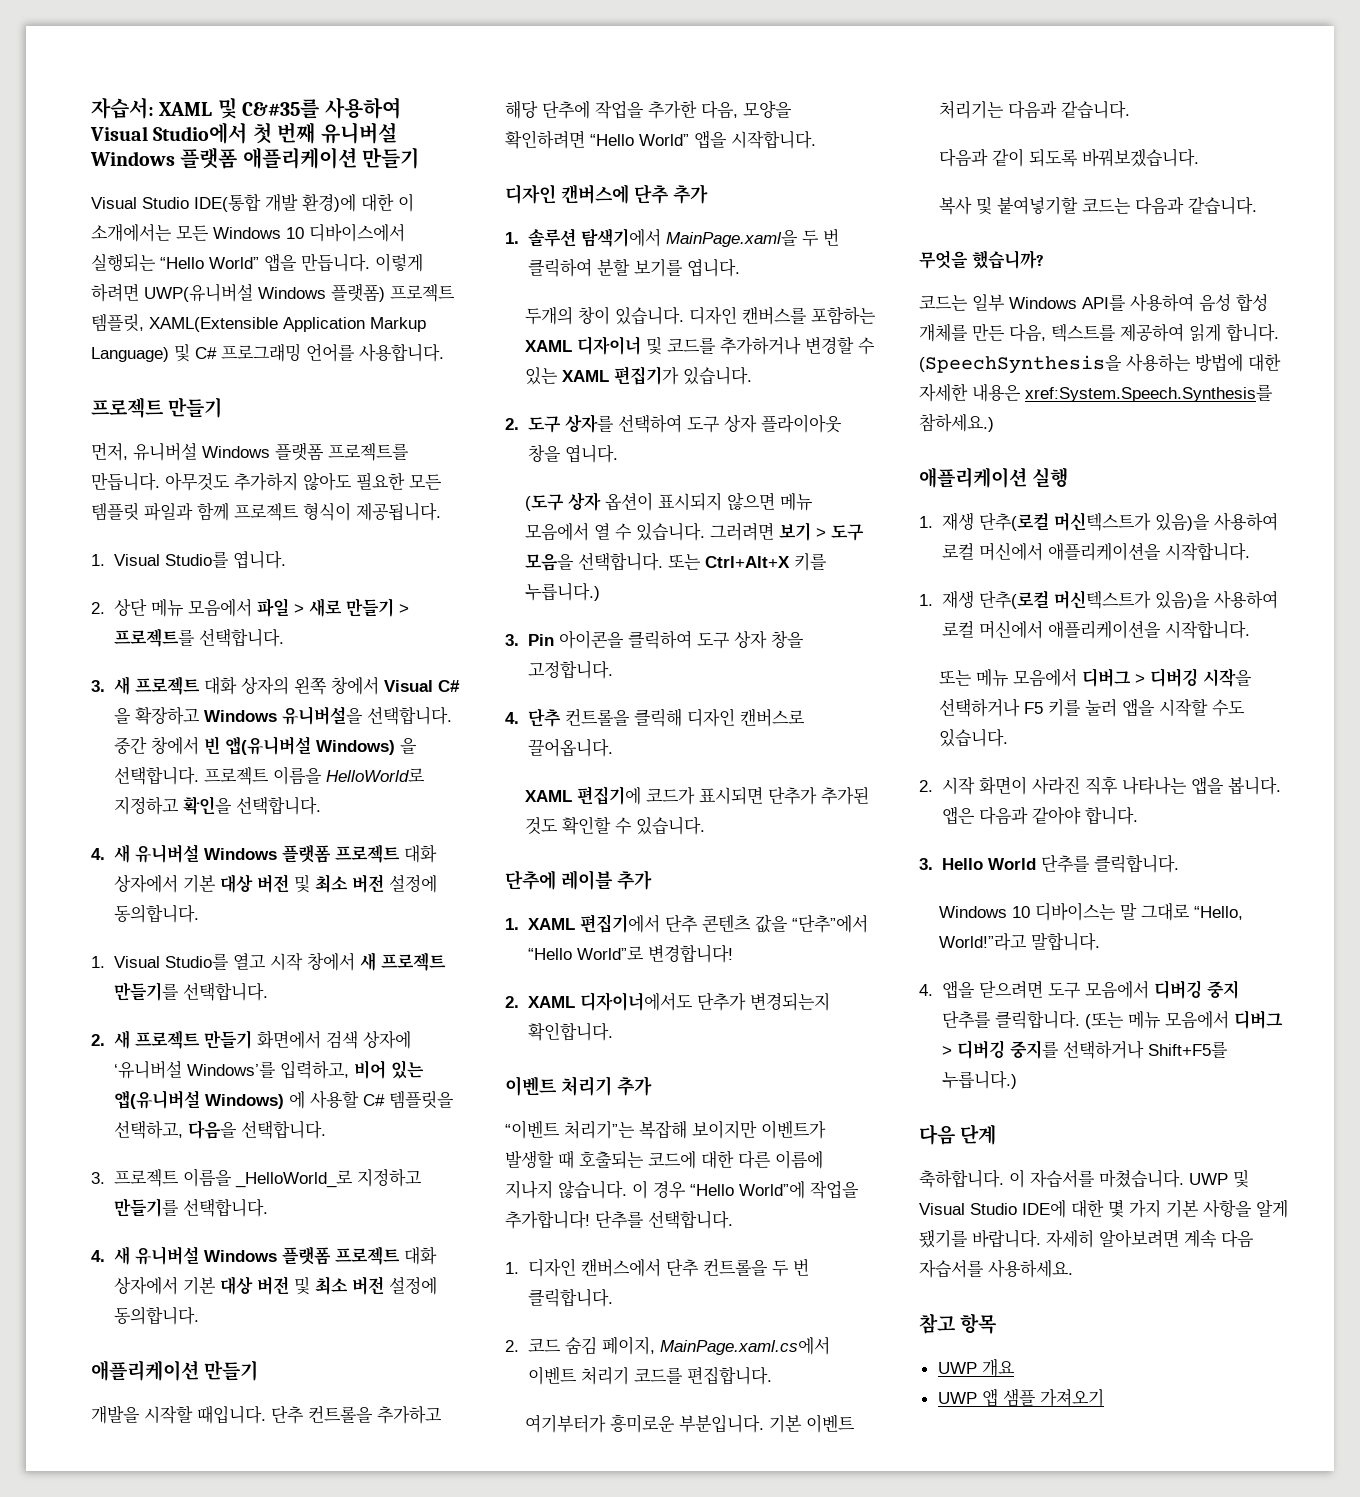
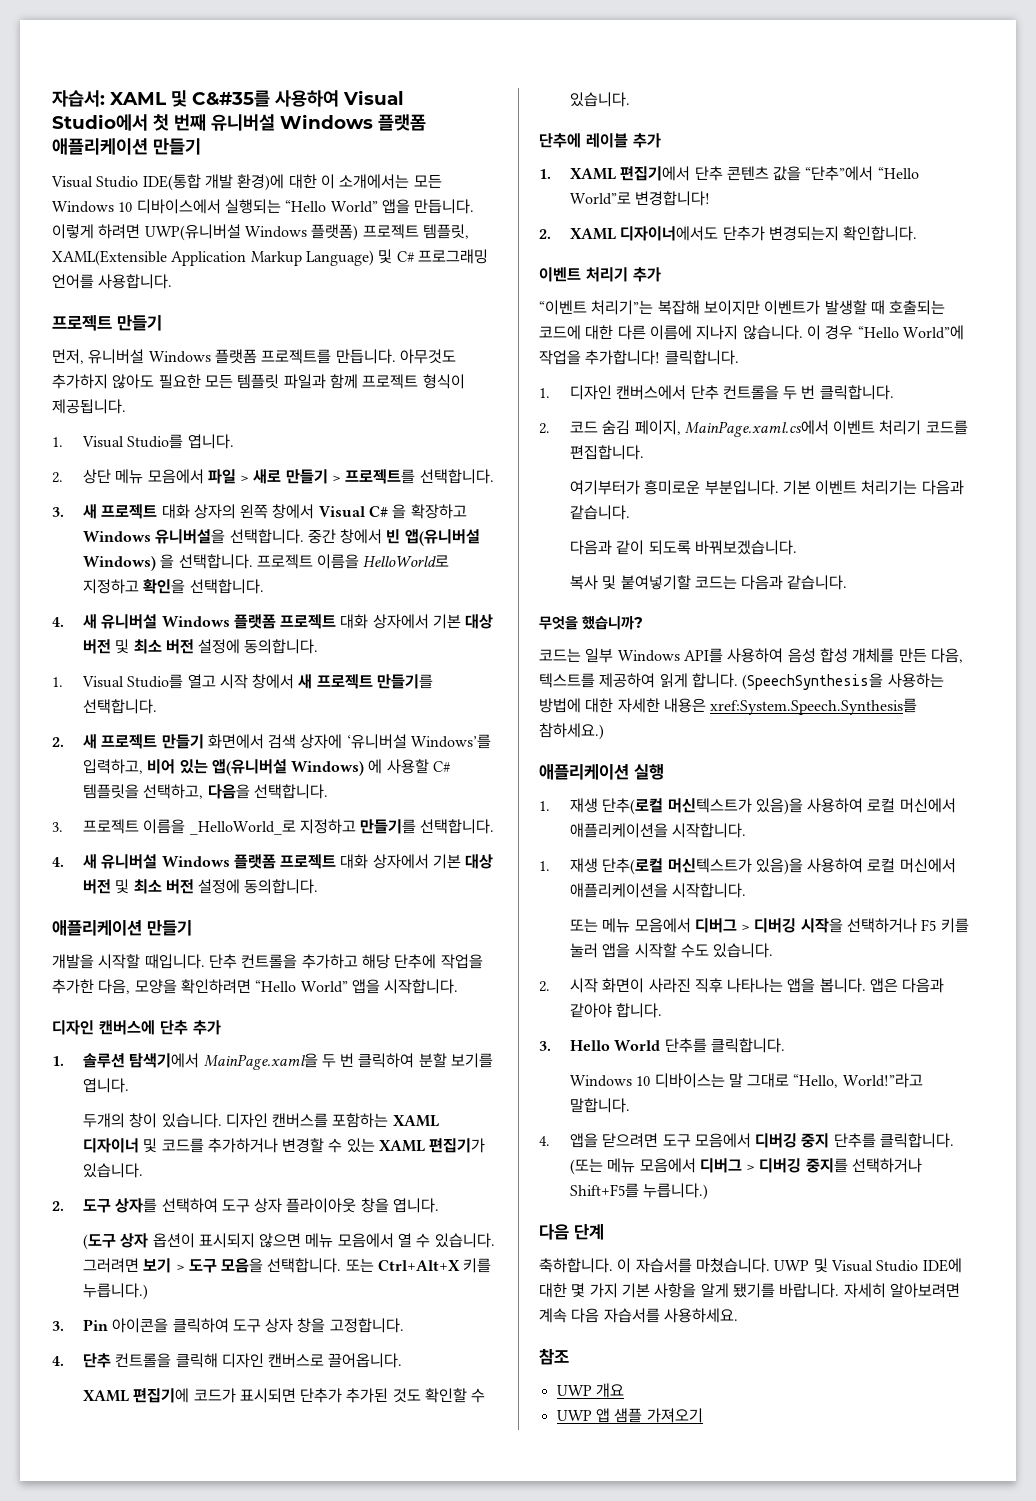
- 이 경우 “Hello World”에 작업을 추가합니다! 단추를 선택합니다.
+ 이 경우 “Hello World”에 작업을 추가합니다! 클릭합니다.
- 참고 항목
+ 참조

